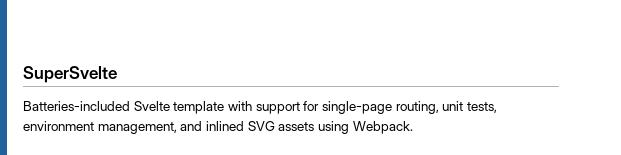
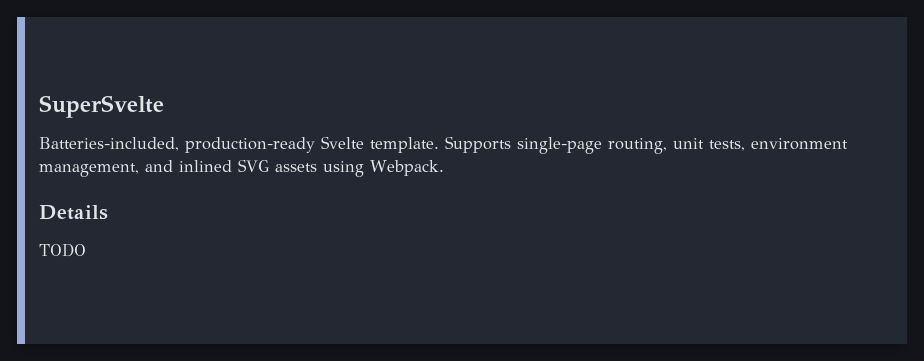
- Batteries-included Svelte template with support for single-page routing, unit tests, environment management, and inlined SVG assets using Webpack.
+ Batteries-included, production-ready Svelte template. Supports single-page routing, unit tests, environment management, and inlined SVG assets using Webpack.
+ Details
+ TODO

